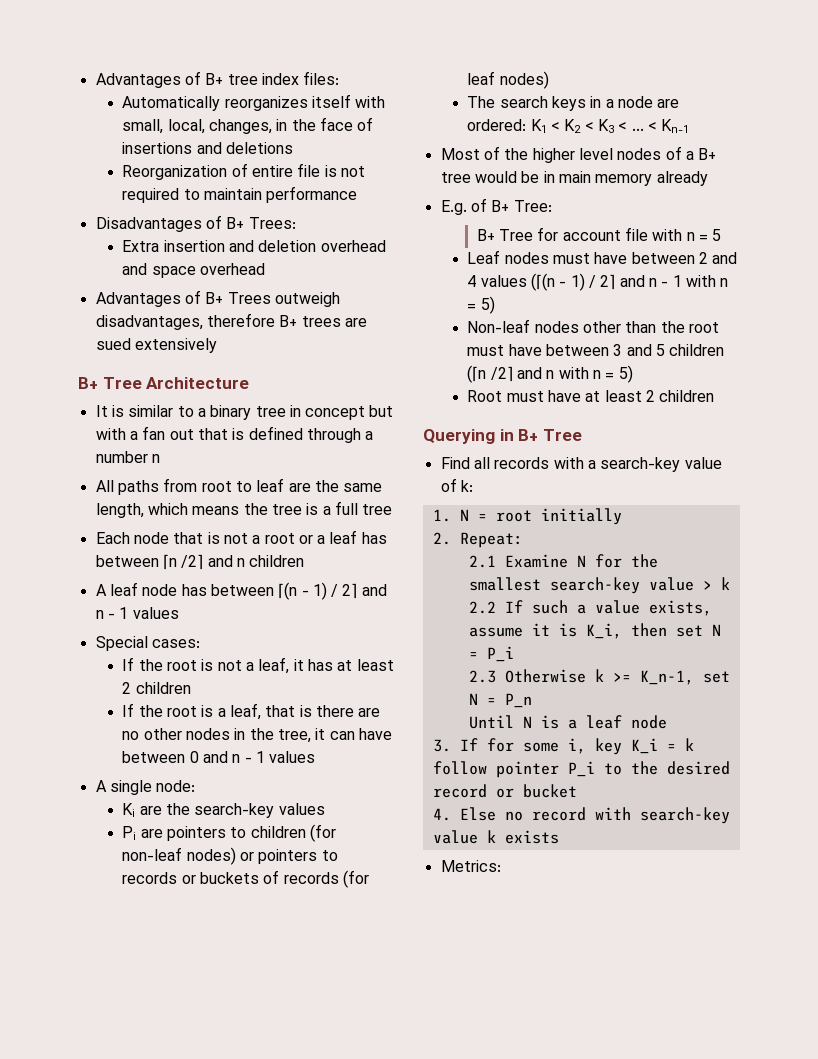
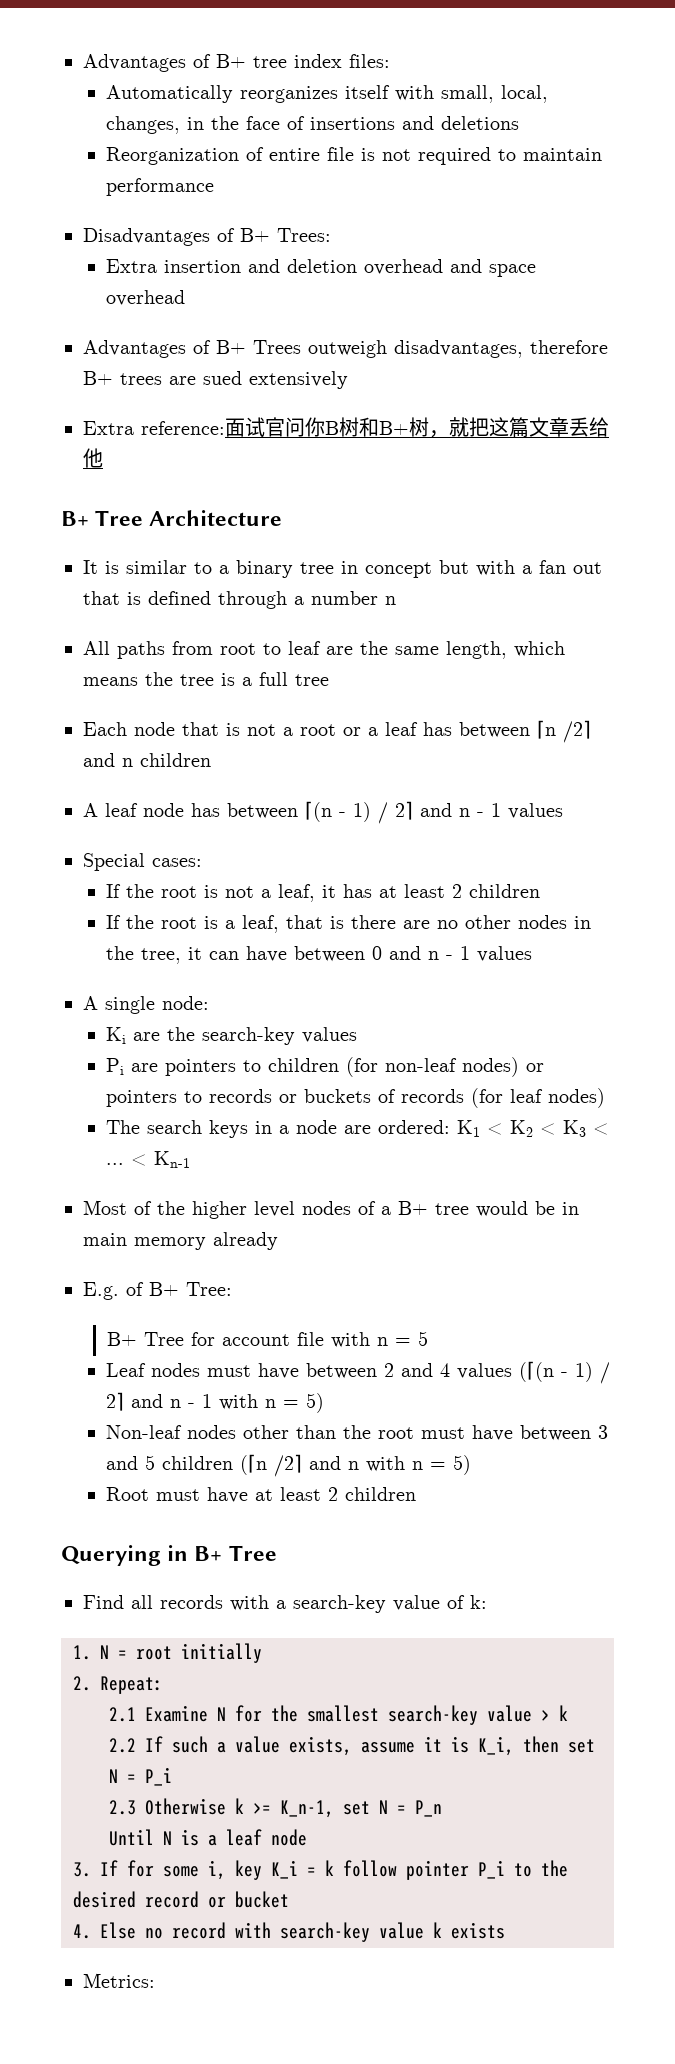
+ Extra reference:面试官问你B树和B+树，就把这篇文章丢给他

